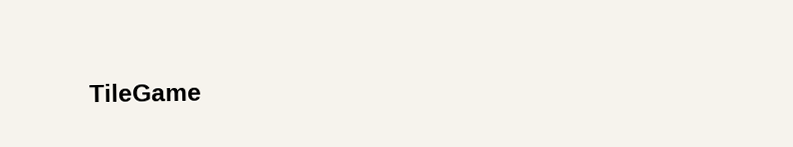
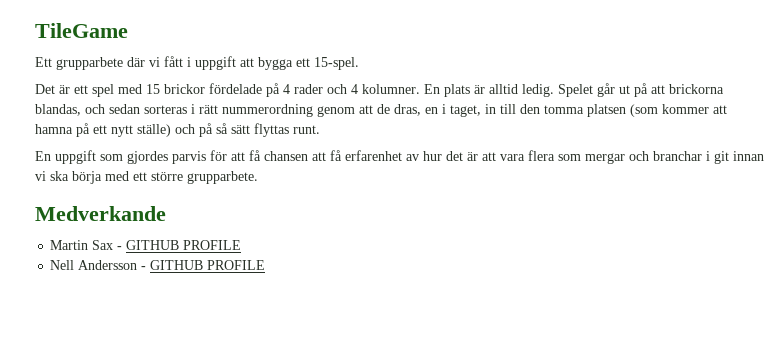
+ Ett grupparbete där vi fått i uppgift att bygga ett 15-spel.
+ Det är ett spel med 15 brickor fördelade på 4 rader och 4 kolumner. En plats är alltid ledig. Spelet går ut på att brickorna blandas, och sedan sorteras i rätt nummerordning genom att de dras, en i taget, in till den tomma platsen (som kommer att hamna på ett nytt ställe) och på så sätt flyttas runt.
+ En uppgift som gjordes parvis för att få chansen att få erfarenhet av hur det är att vara flera som mergar och branchar i git innan vi ska börja med ett större grupparbete.
+ Medverkande
+ Martin Sax - GITHUB PROFILE
+ Nell Andersson - GITHUB PROFILE

